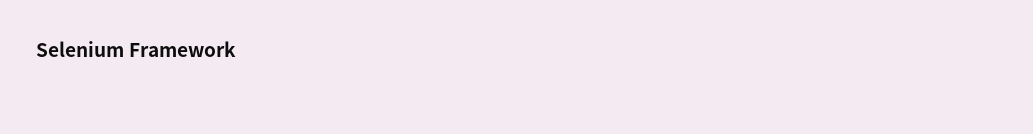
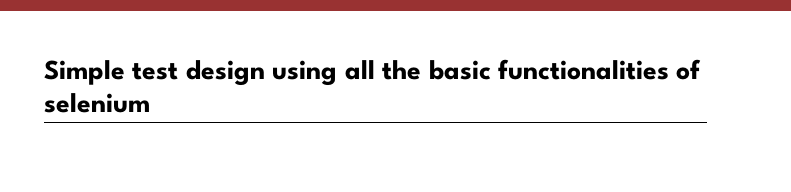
- Selenium Framework
+ Simple test design using all the basic functionalities of selenium

